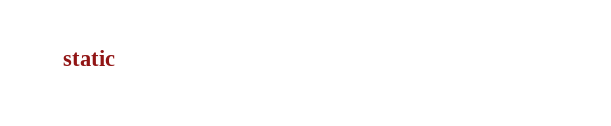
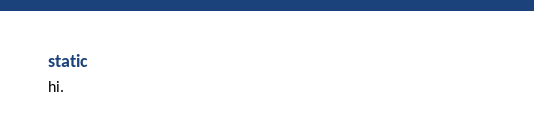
+ hi.

